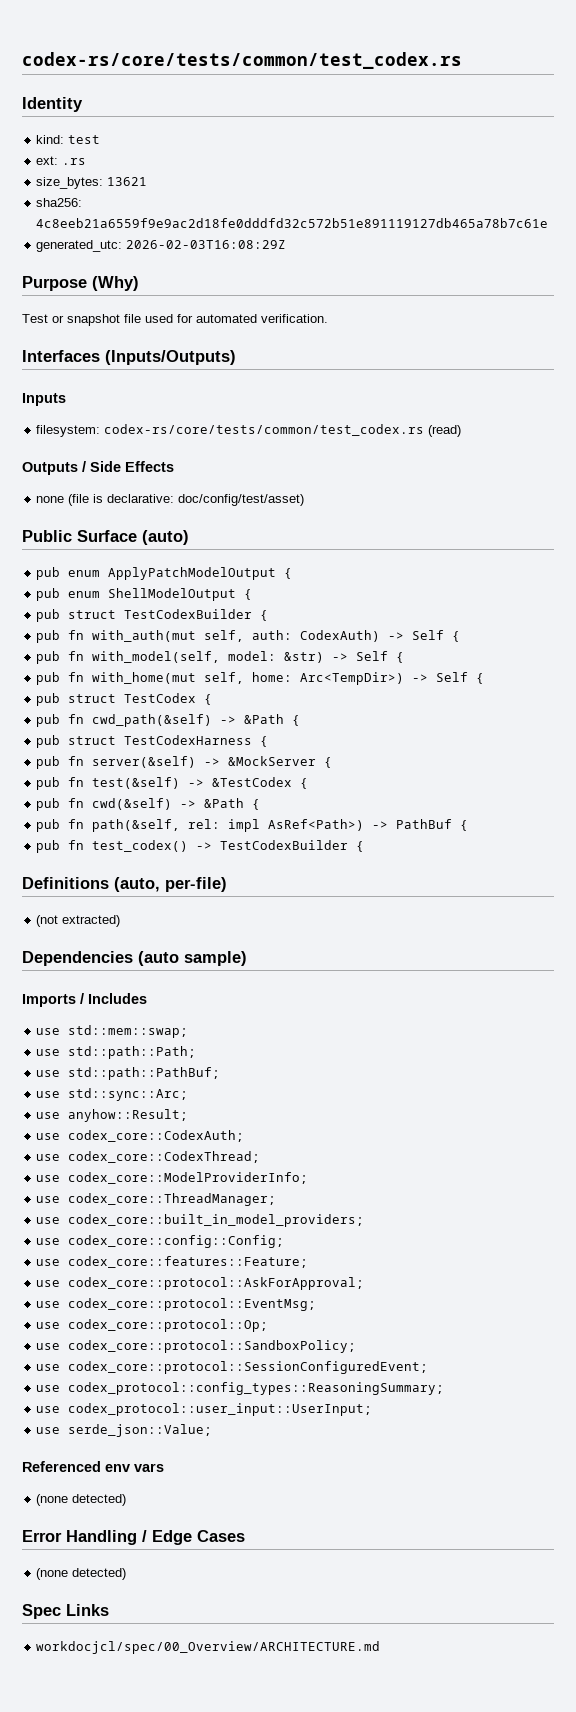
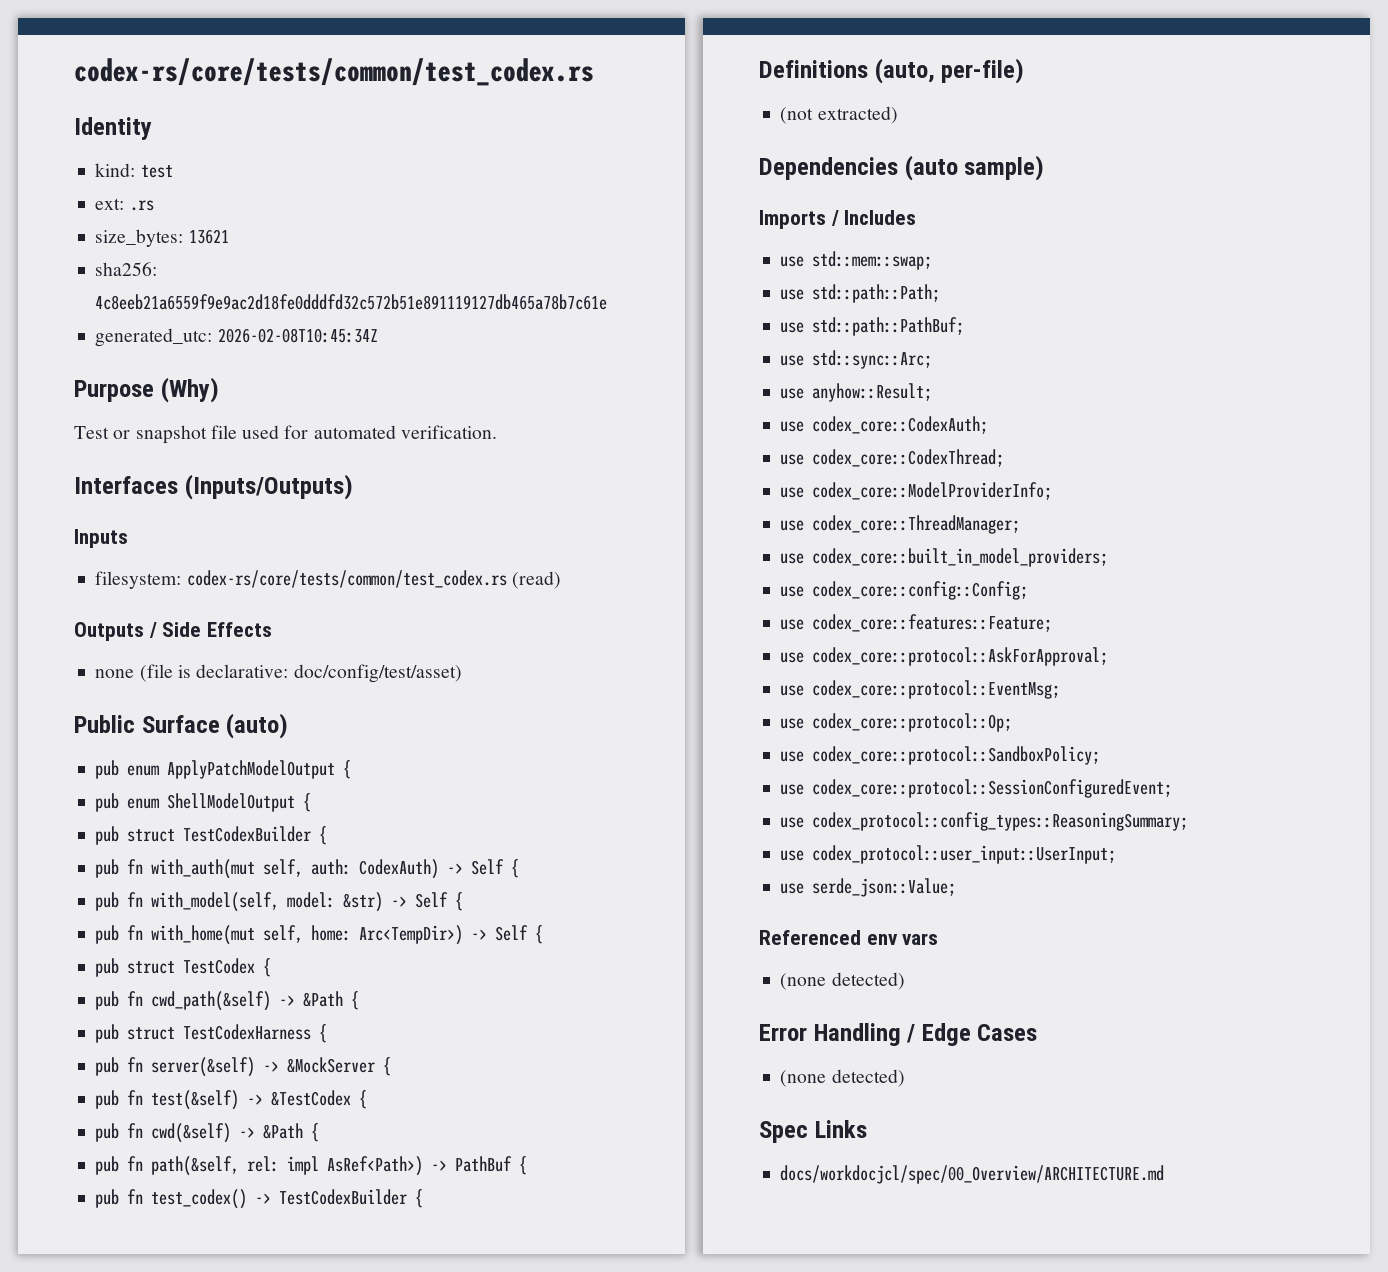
- generated_utc: 2026-02-03T16:08:29Z
+ generated_utc: 2026-02-08T10:45:34Z
- workdocjcl/spec/00_Overview/ARCHITECTURE.md
+ docs/workdocjcl/spec/00_Overview/ARCHITECTURE.md

